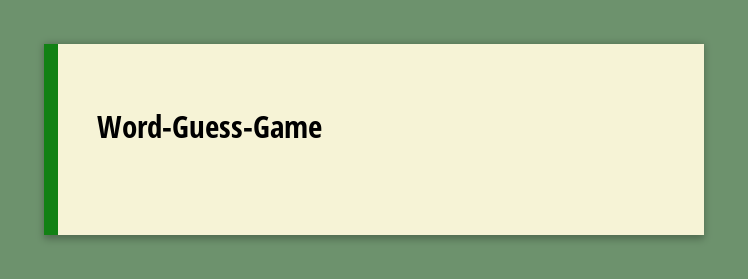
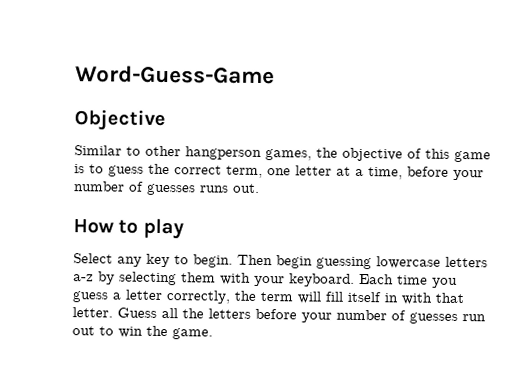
+ Objective
+ Similar to other hangperson games, the objective of this game is to guess the correct term, one letter at a time, before your number of guesses runs out.
+ How to play
+ Select any key to begin. Then begin guessing lowercase letters a-z by selecting them with your keyboard. Each time you guess a letter correctly, the term will fill itself in with that letter. Guess all the letters before your number of guesses run out to win the game.

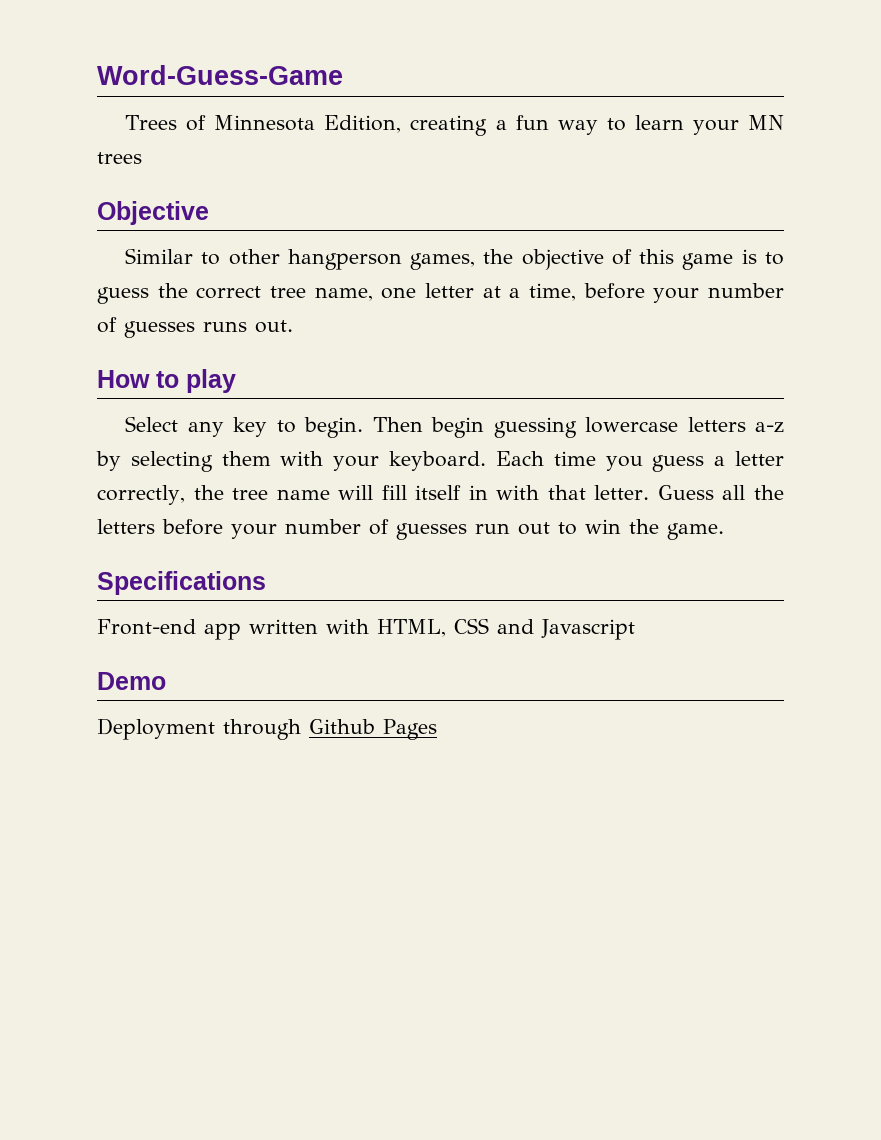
+ Trees of Minnesota Edition, creating a fun way to learn your MN trees
- Similar to other hangperson games, the objective of this game is to guess the correct term, one letter at a time, before your number of guesses runs out.
+ Similar to other hangperson games, the objective of this game is to guess the correct tree name, one letter at a time, before your number of guesses runs out.
- Each time you guess a letter correctly, the term will fill itself in with that letter.
+ Each time you guess a letter correctly, the tree name will fill itself in with that letter.
+ Specifications
+ Front-end app written with HTML, CSS and Javascript
+ Demo
+ Deployment through Github Pages

